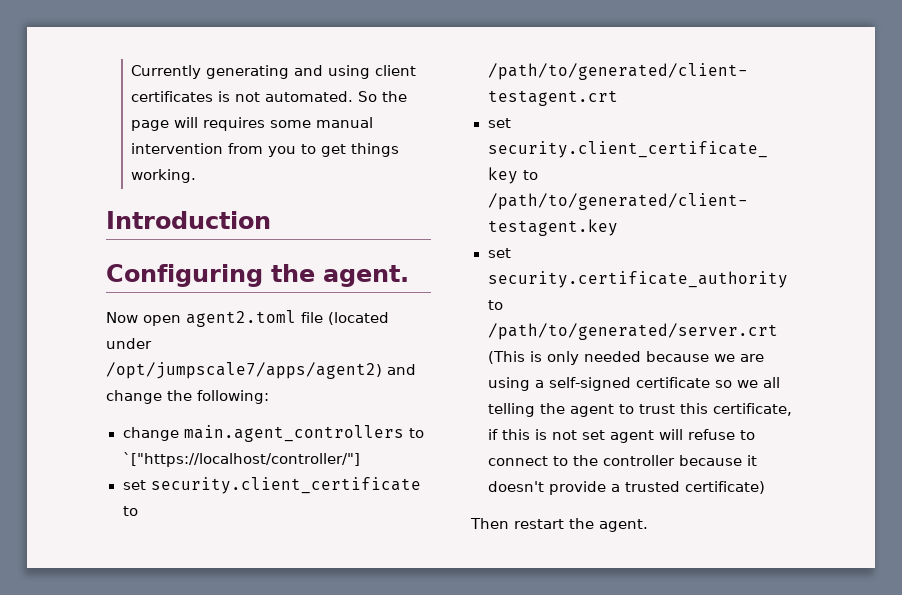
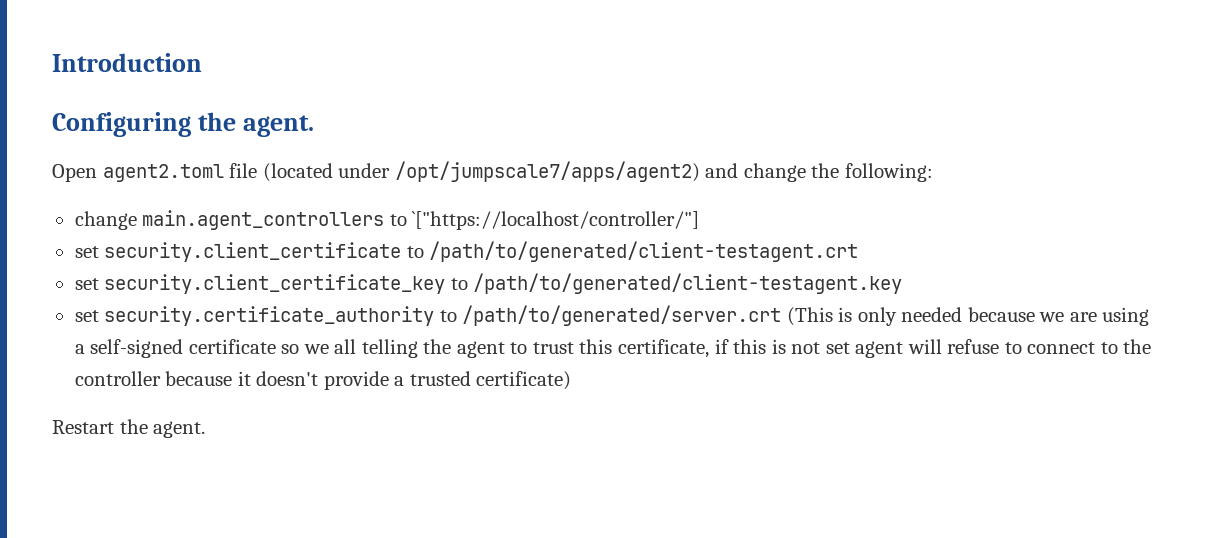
- Currently generating and using client certificates is not automated. So the page will requires some manual intervention from you to get things working.
- Now open agent2.toml file (located under /opt/jumpscale7/apps/agent2) and change the following:
+ Open agent2.toml file (located under /opt/jumpscale7/apps/agent2) and change the following:
- Then restart the agent.
+ Restart the agent.

